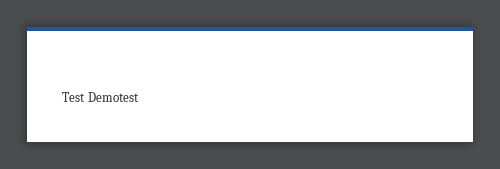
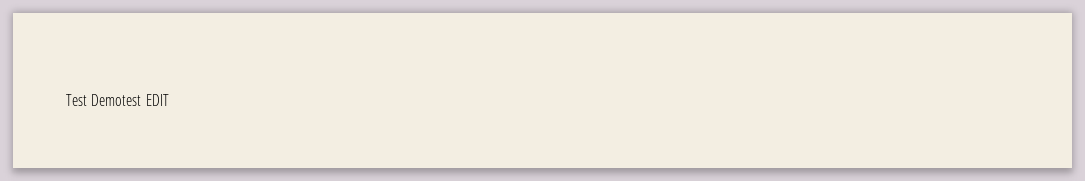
- Test Demotest
+ Test Demotest EDIT

